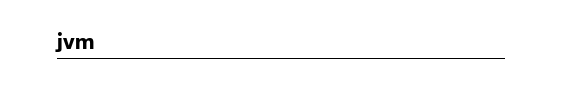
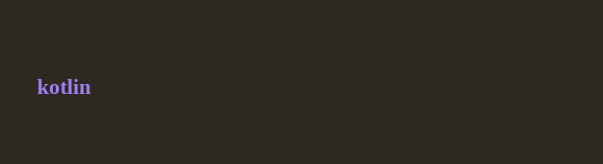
- jvm
+ kotlin

